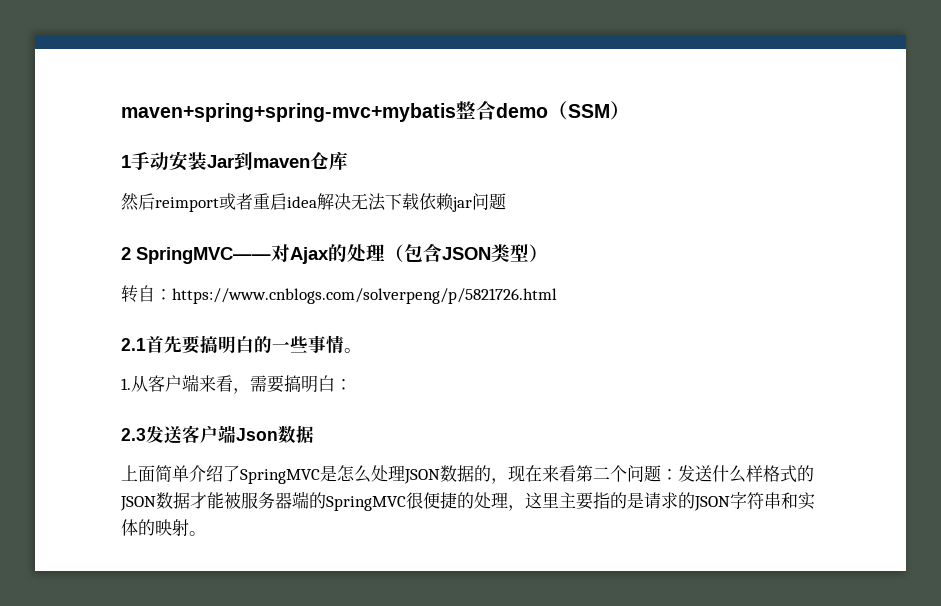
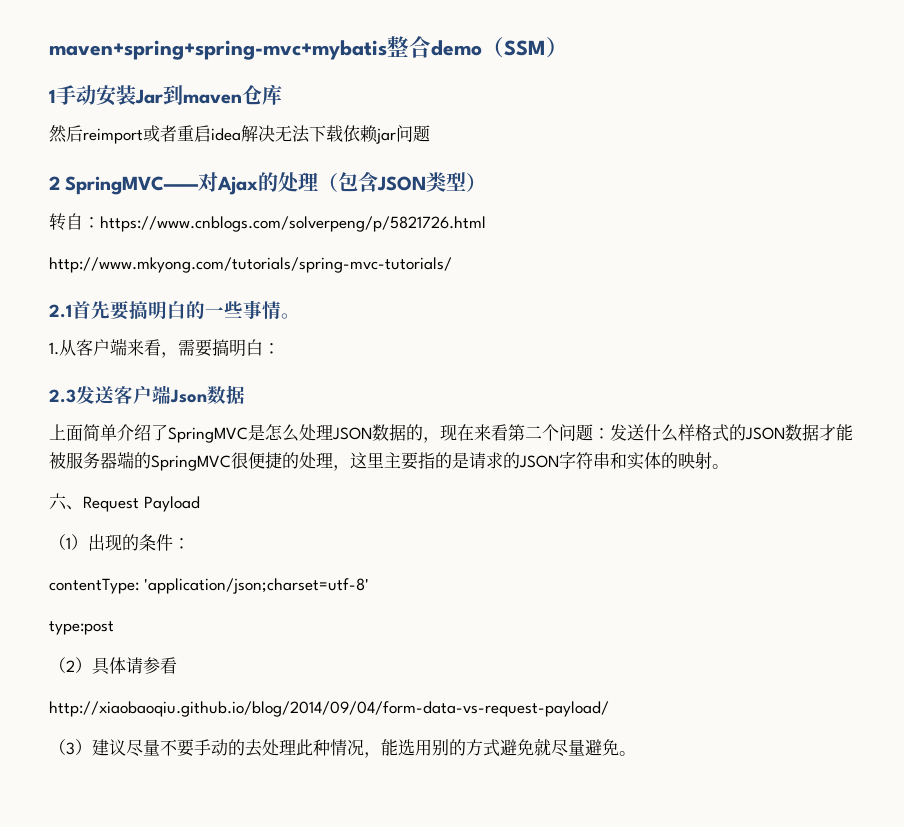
+ http://www.mkyong.com/tutorials/spring-mvc-tutorials/
+ 六、Request Payload
+ （1）出现的条件：
+ contentType: 'application/json;charset=utf-8'
+ type:post
+ （2）具体请参看
+ http://xiaobaoqiu.github.io/blog/2014/09/04/form-data-vs-request-payload/
+ （3）建议尽量不要手动的去处理此种情况，能选用别的方式避免就尽量避免。

